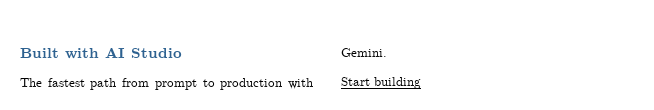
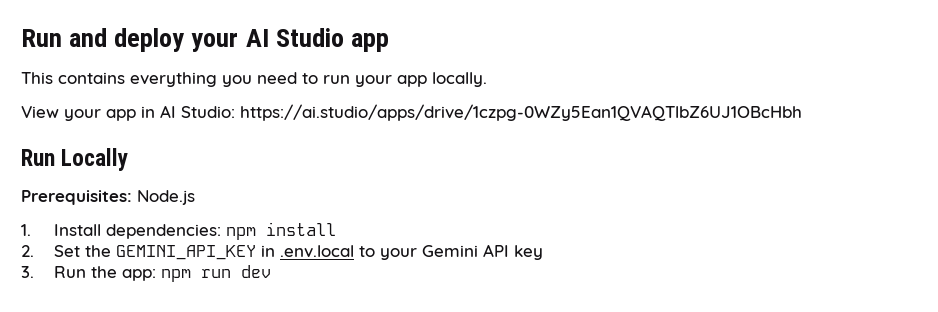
- Built with AI Studio
- The fastest path from prompt to production with Gemini.
- Start building
+ Run and deploy your AI Studio app
+ This contains everything you need to run your app locally.
+ View your app in AI Studio: https://ai.studio/apps/drive/1czpg-0WZy5Ean1QVAQTlbZ6UJ1OBcHbh
+ Run Locally
+ Prerequisites: Node.js
+ 1. Install dependencies: npm install
+ 2. Set the GEMINI_API_KEY in .env.local to your Gemini API key
+ 3. Run the app: npm run dev

